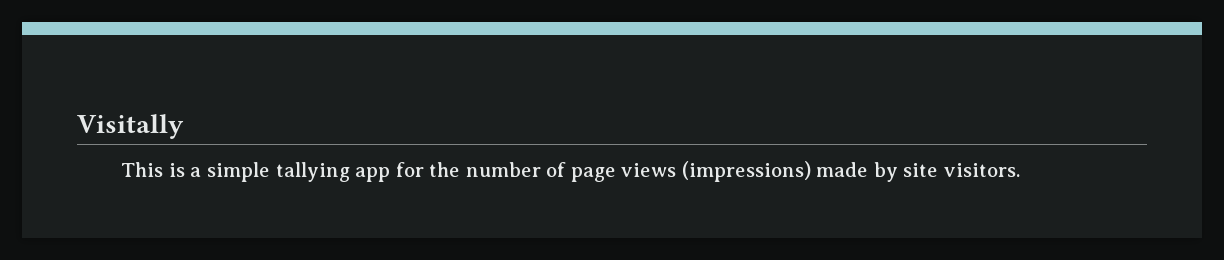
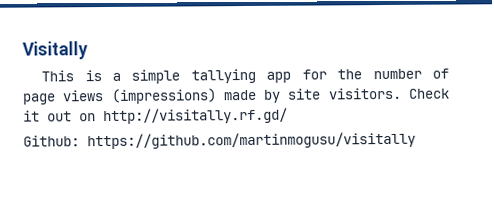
+ Check it out on http://visitally.rf.gd/
+ Github: https://github.com/martinmogusu/visitally

